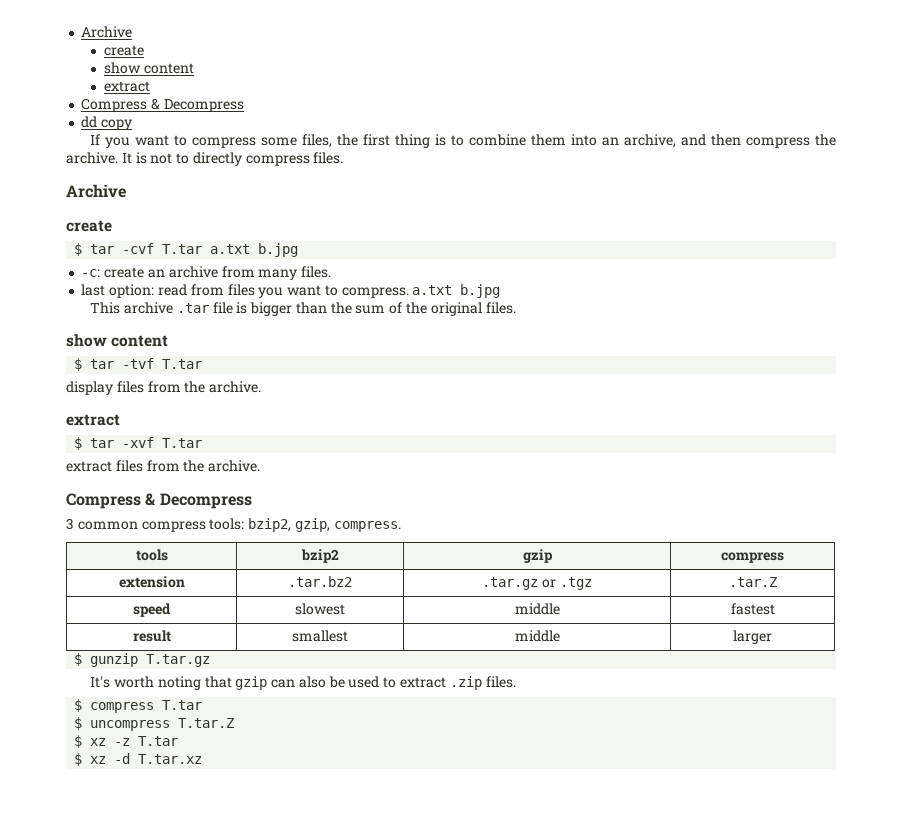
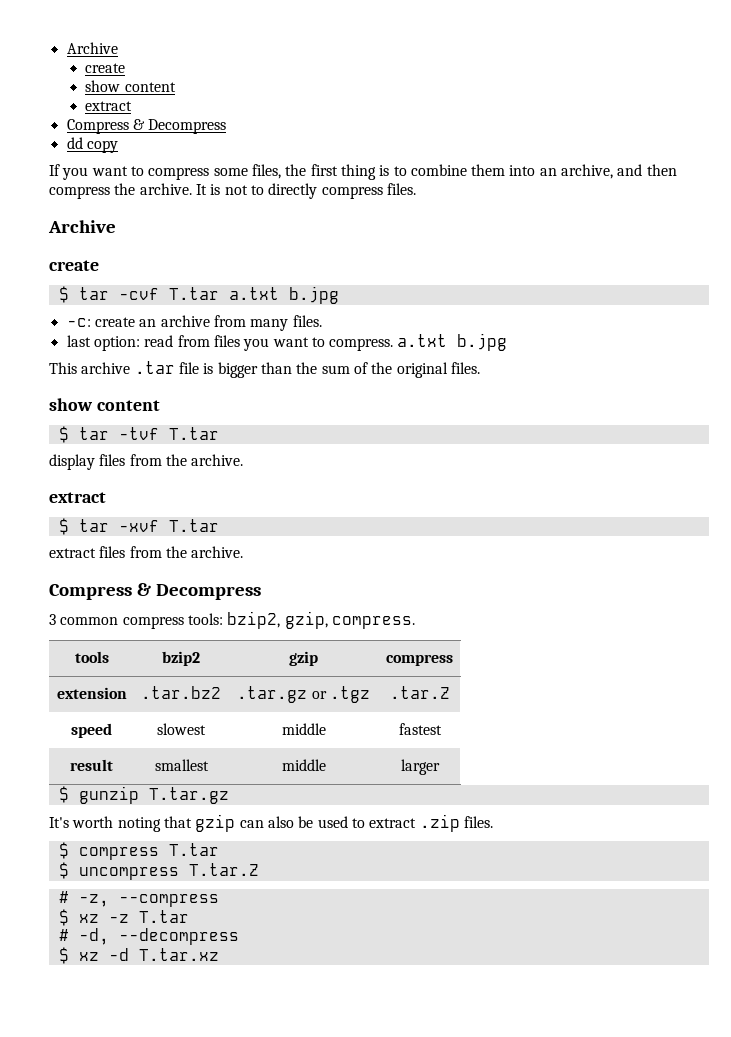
+ # -z, --compress
+ # -d, --decompress

